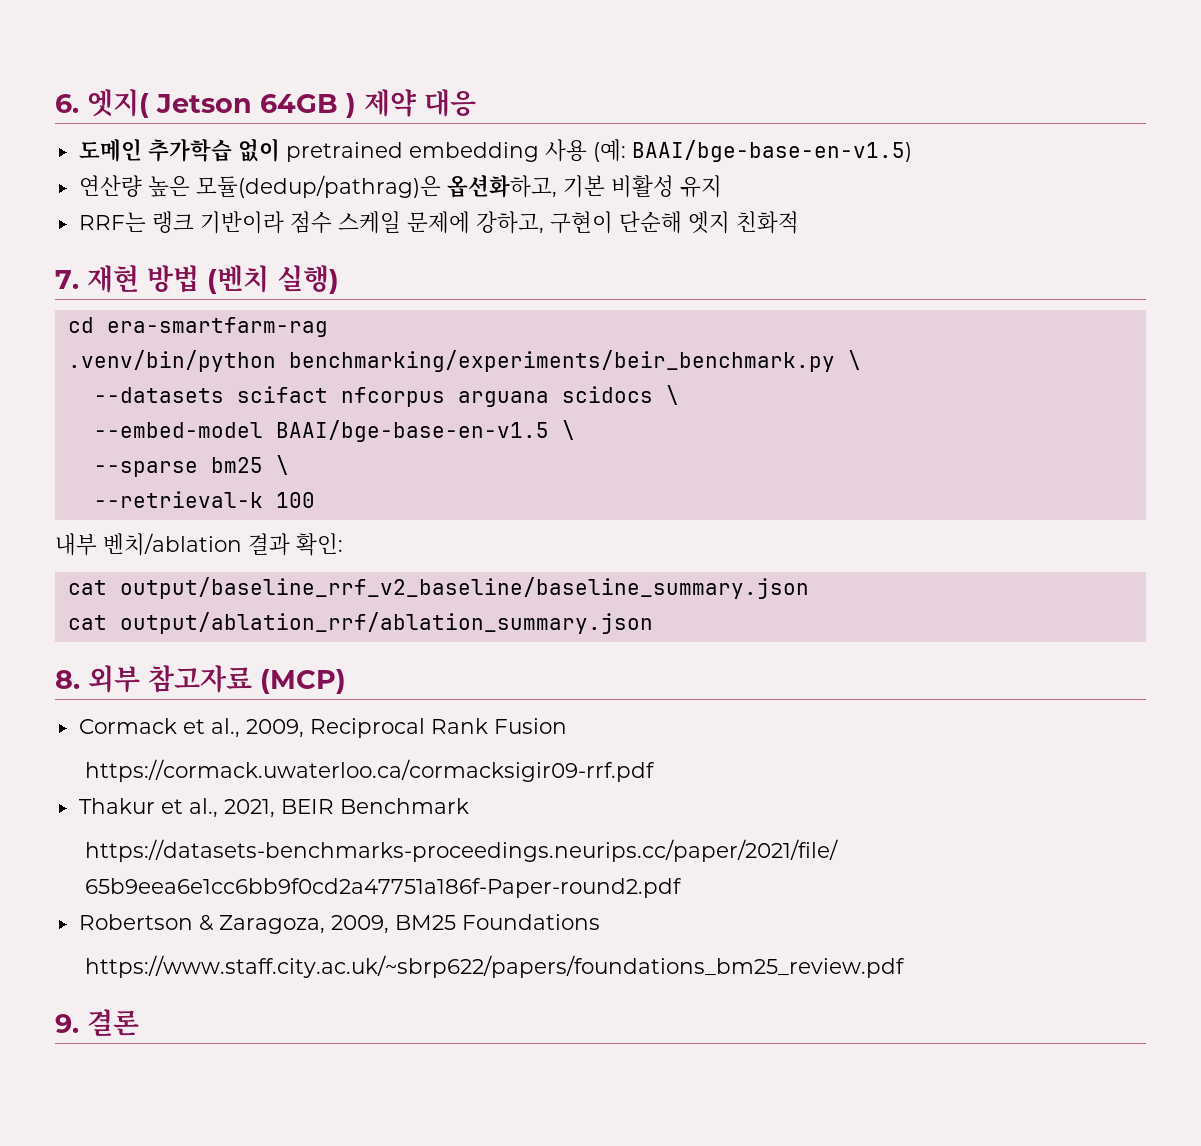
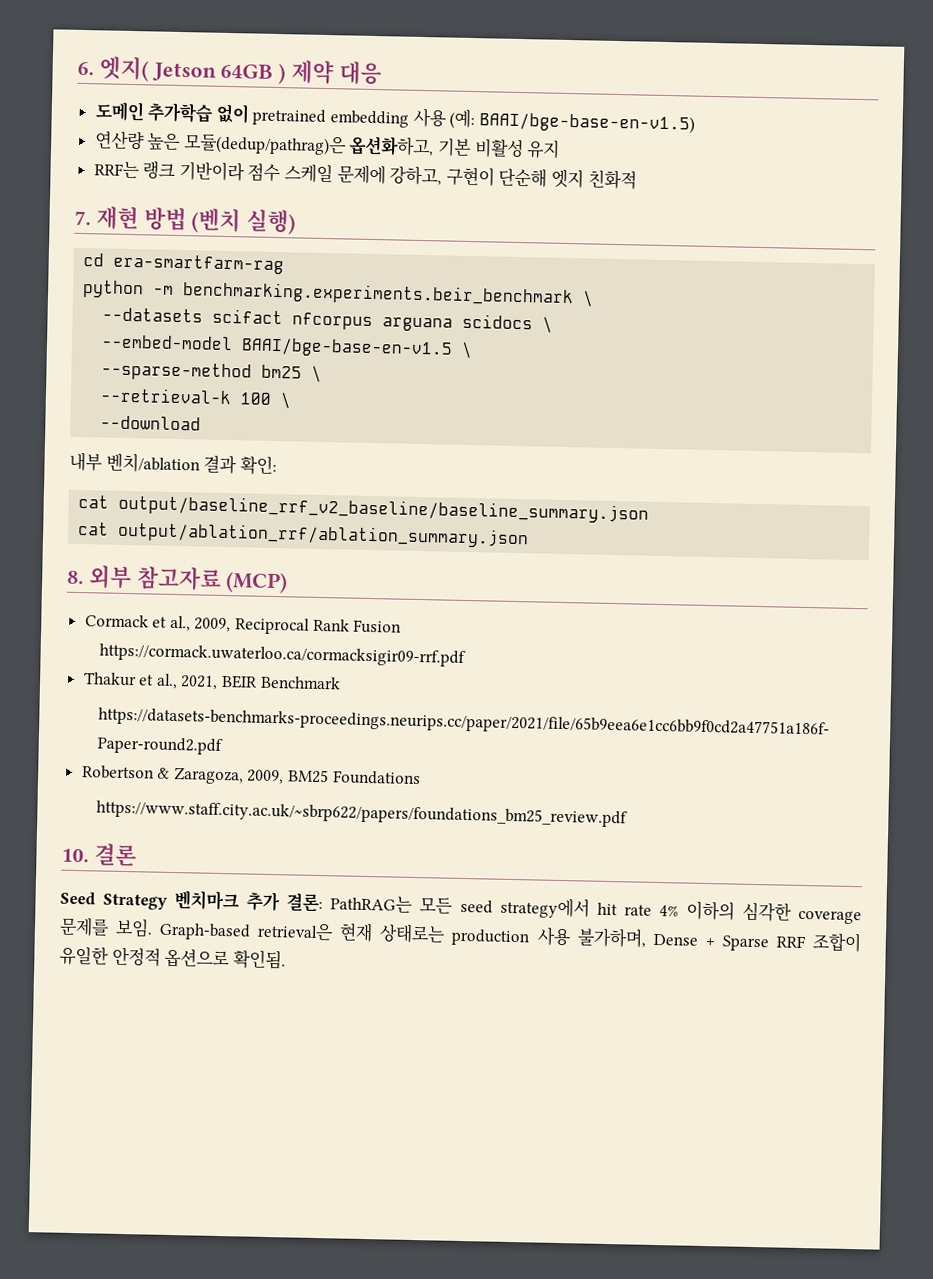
- .venv/bin/python benchmarking/experiments/beir_benchmark.py \
+ python -m benchmarking.experiments.beir_benchmark \
- --sparse bm25 \
+ --sparse-method bm25 \
- --retrieval-k 100
+ --retrieval-k 100 \
+ --download
- 9. 결론
+ 10. 결론
+ Seed Strategy 벤치마크 추가 결론: PathRAG는 모든 seed strategy에서 hit rate 4% 이하의 심각한 coverage 문제를 보임. Graph-based retrieval은 현재 상태로는 production 사용 불가하며, Dense + Sparse RRF 조합이 유일한 안정적 옵션으로 확인됨.

